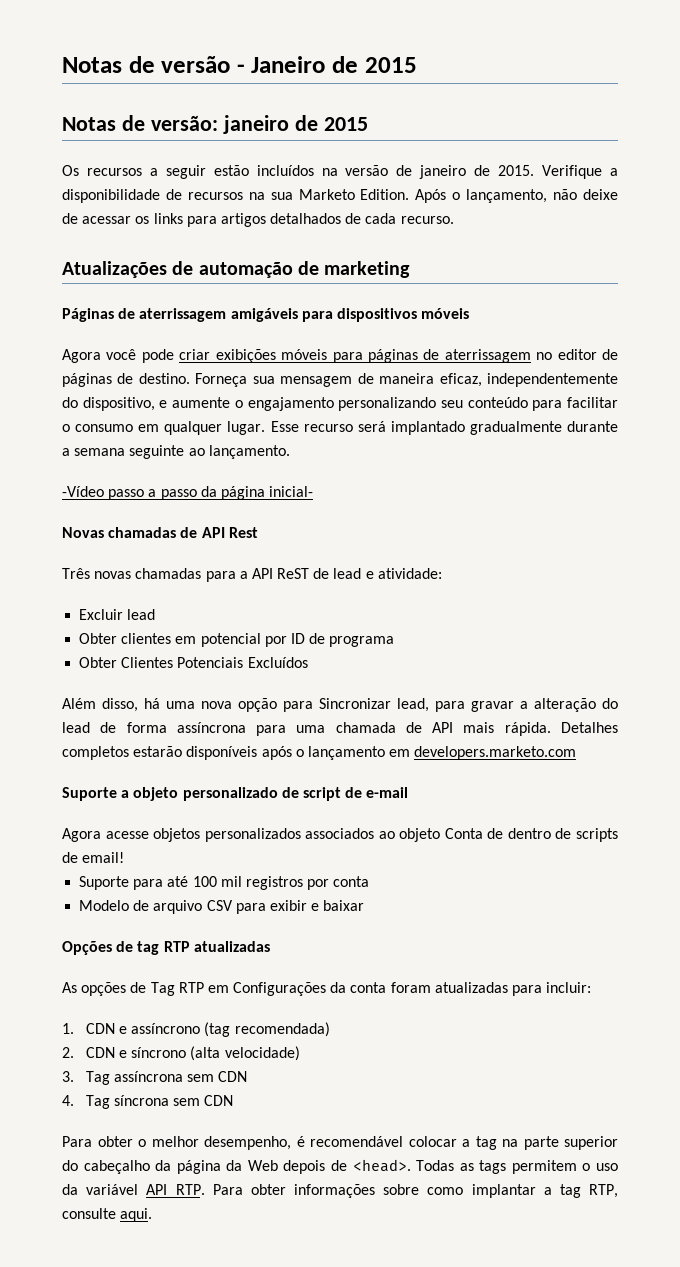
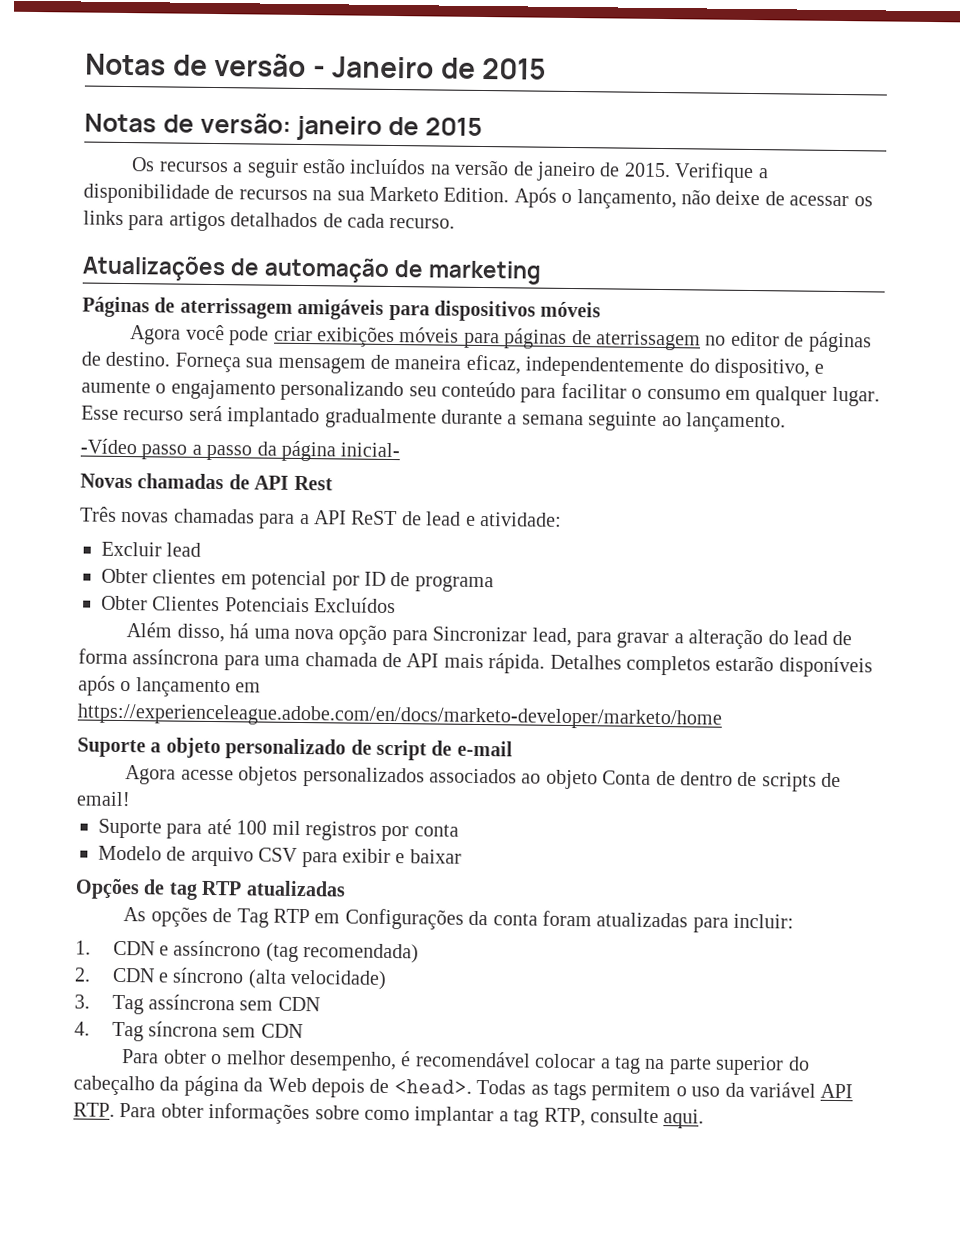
- Detalhes completos estarão disponíveis após o lançamento em developers.marketo.com
+ Detalhes completos estarão disponíveis após o lançamento em https://experienceleague.adobe.com/en/docs/marketo-developer/marketo/home

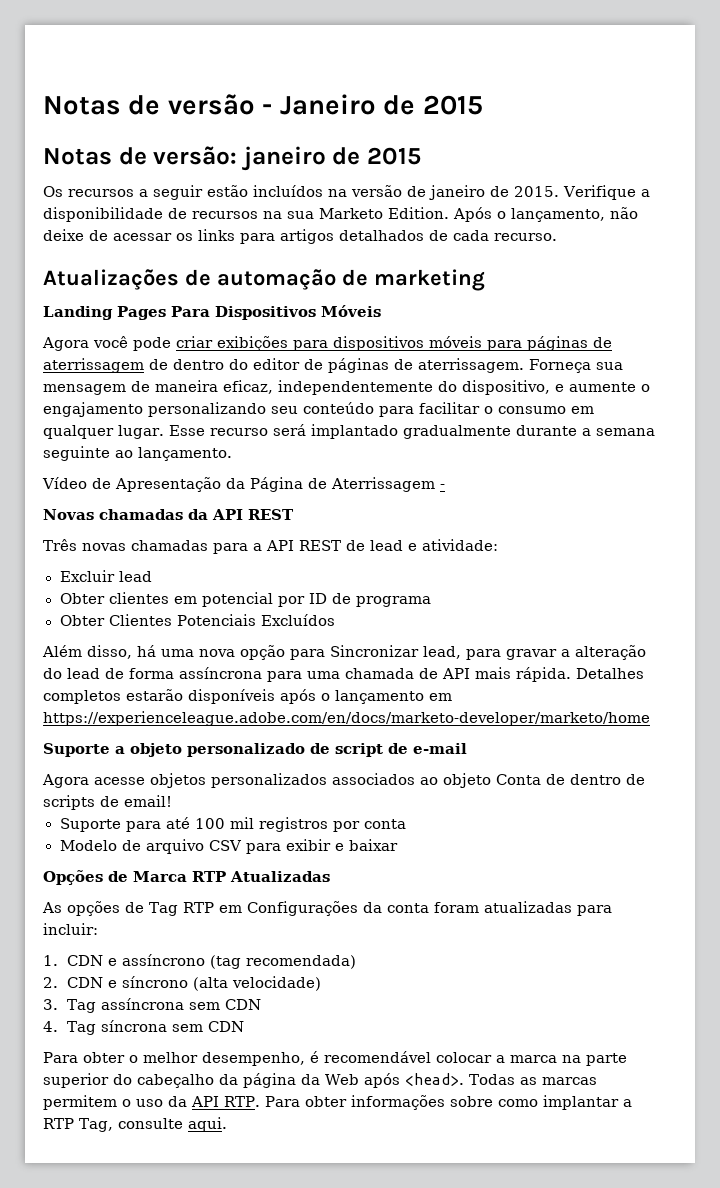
- Páginas de aterrissagem amigáveis para dispositivos móveis
+ Landing Pages Para Dispositivos Móveis
- Agora você pode criar exibições móveis para páginas de aterrissagem no editor de páginas de destino.
+ Agora você pode criar exibições para dispositivos móveis para páginas de aterrissagem de dentro do editor de páginas de aterrissagem.
- -Vídeo passo a passo da página inicial-
+ Vídeo de Apresentação da Página de Aterrissagem -
- Novas chamadas de API Rest
+ Novas chamadas da API REST
- Três novas chamadas para a API ReST de lead e atividade:
+ Três novas chamadas para a API REST de lead e atividade:
- Opções de tag RTP atualizadas
+ Opções de Marca RTP Atualizadas
- Para obter o melhor desempenho, é recomendável colocar a tag na parte superior do cabeçalho da página da Web depois de <head>.
+ Para obter o melhor desempenho, é recomendável colocar a marca na parte superior do cabeçalho da página da Web após <head>.
- Todas as tags permitem o uso da variável API RTP. Para obter informações sobre como implantar a tag RTP, consulte aqui.
+ Todas as marcas permitem o uso da API RTP. Para obter informações sobre como implantar a RTP Tag, consulte aqui.

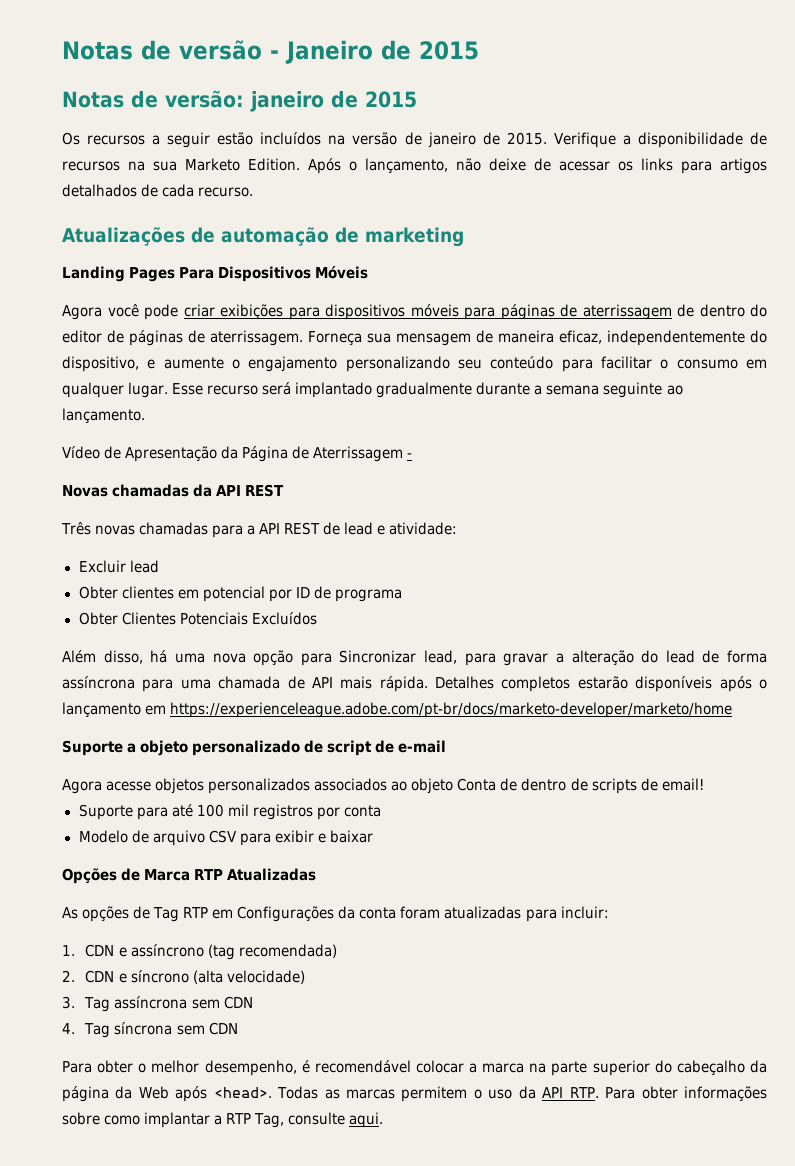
- Detalhes completos estarão disponíveis após o lançamento em https://experienceleague.adobe.com/en/docs/marketo-developer/marketo/home
+ Detalhes completos estarão disponíveis após o lançamento em https://experienceleague.adobe.com/pt-br/docs/marketo-developer/marketo/home

